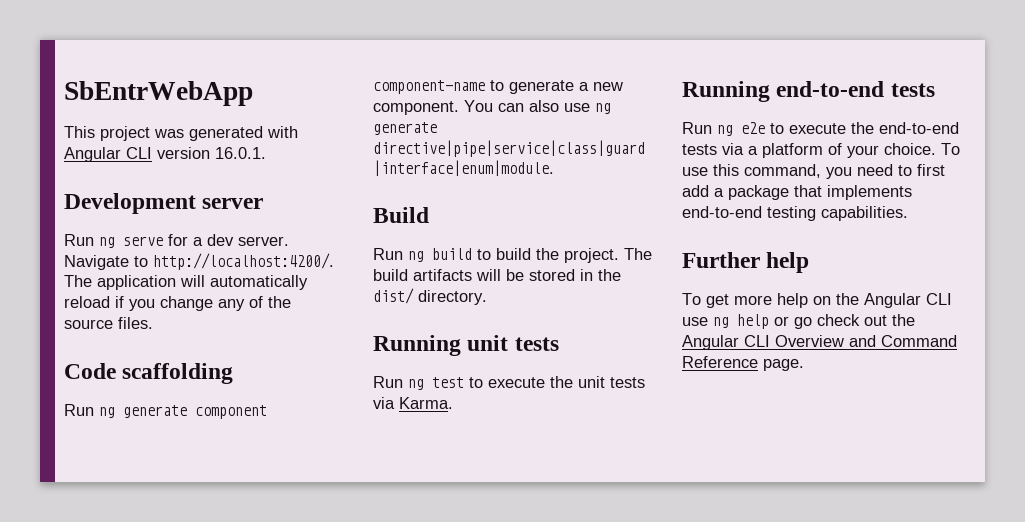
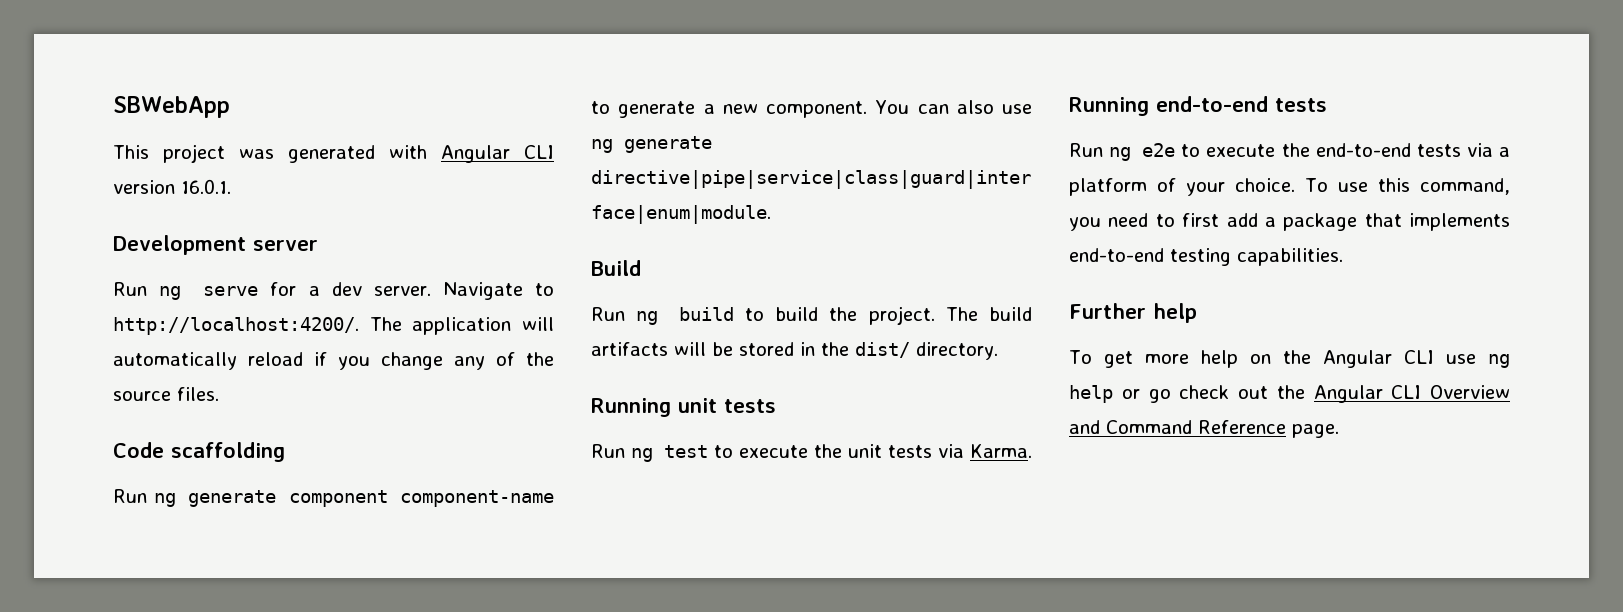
- SbEntrWebApp
+ SBWebApp

